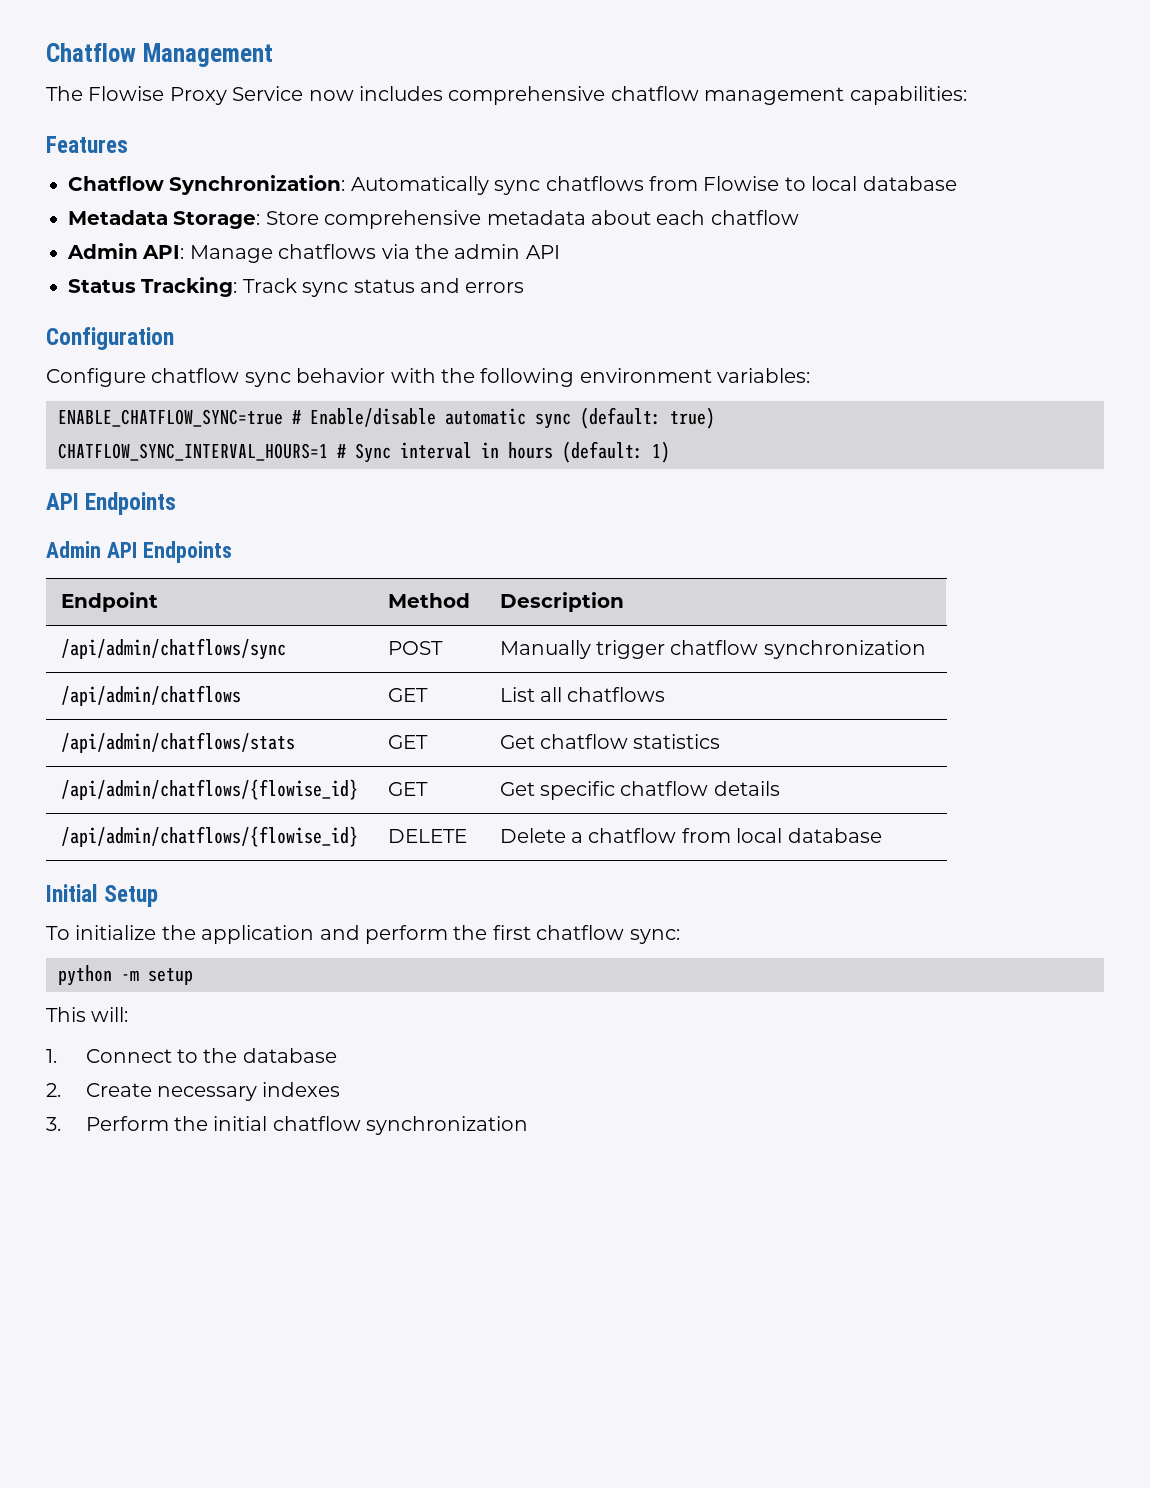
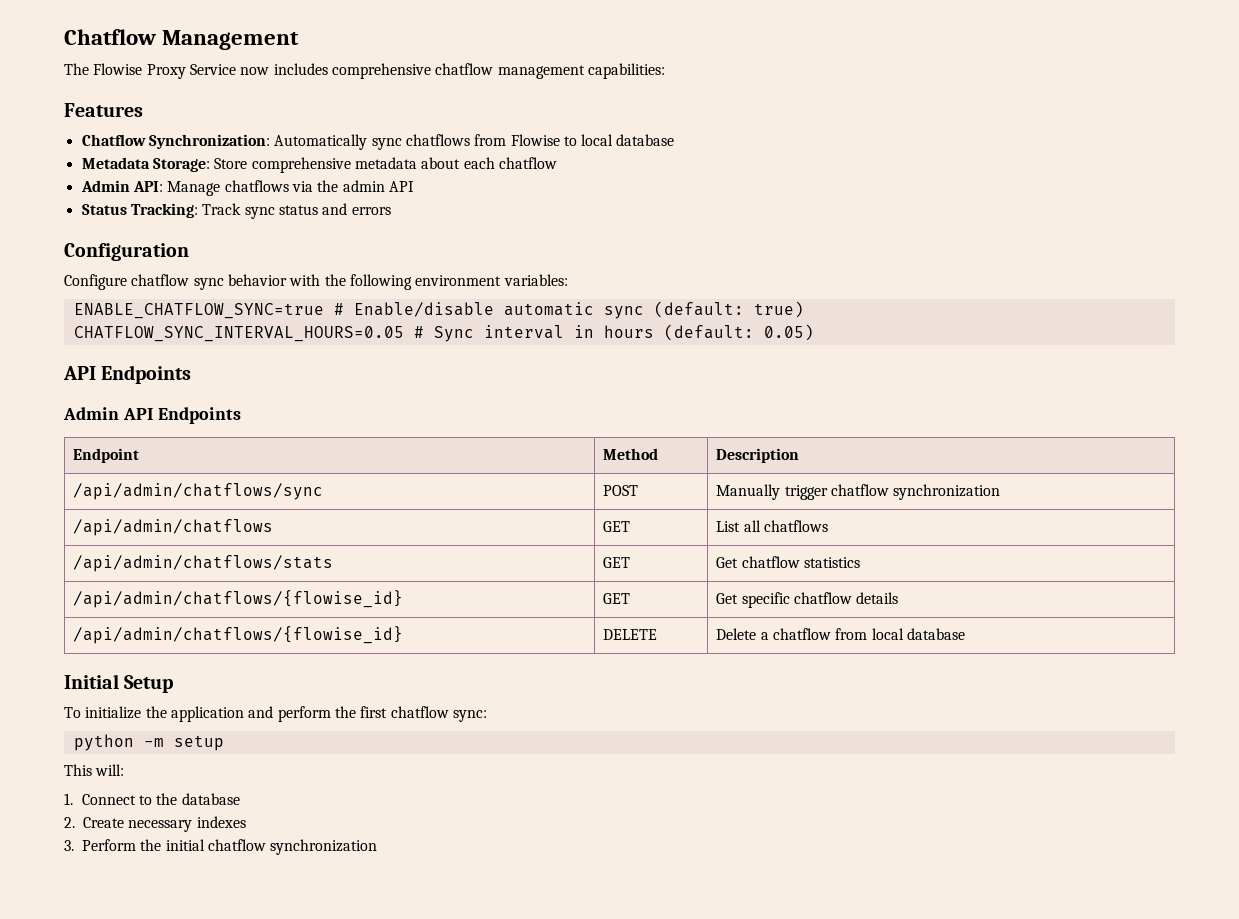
- CHATFLOW_SYNC_INTERVAL_HOURS=1 # Sync interval in hours (default: 1)
+ CHATFLOW_SYNC_INTERVAL_HOURS=0.05 # Sync interval in hours (default: 0.05)

